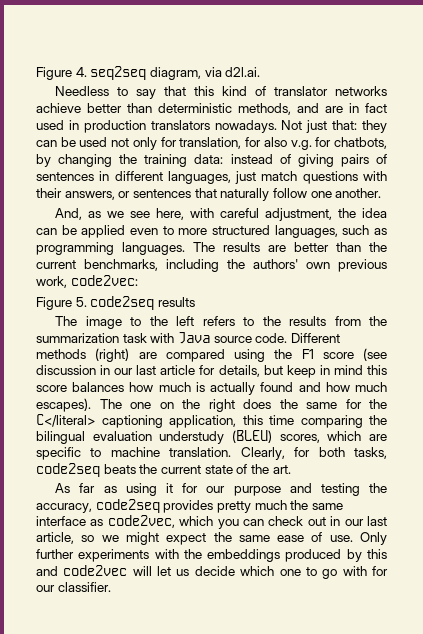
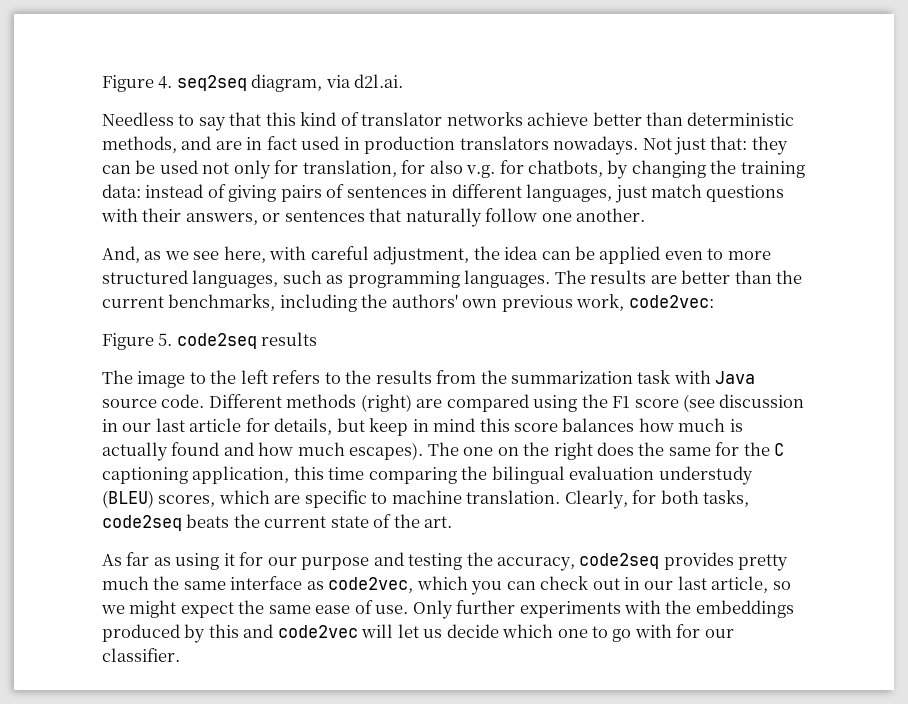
- The one on the right does the same for the C</literal> captioning application, this time comparing the bilingual evaluation understudy (BLEU) scores, which are specific to machine translation.
+ The one on the right does the same for the C captioning application, this time comparing the bilingual evaluation understudy (BLEU) scores, which are specific to machine translation.

